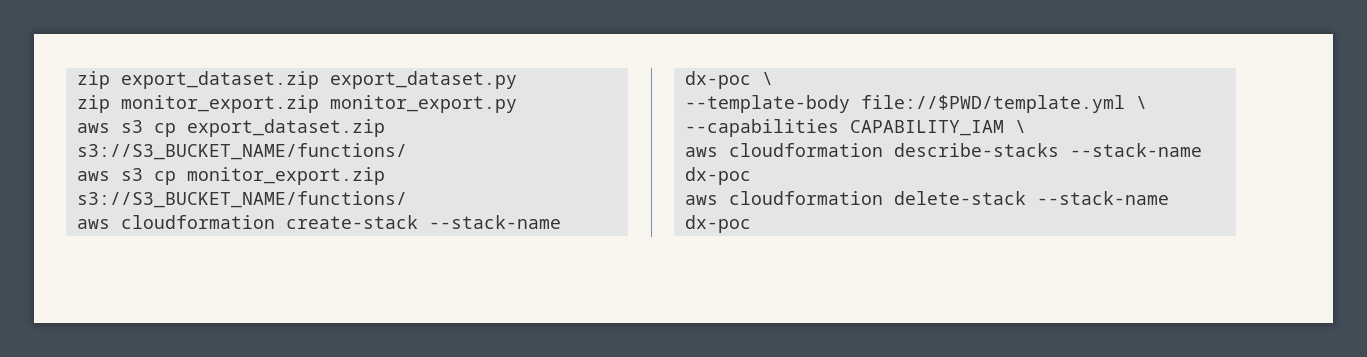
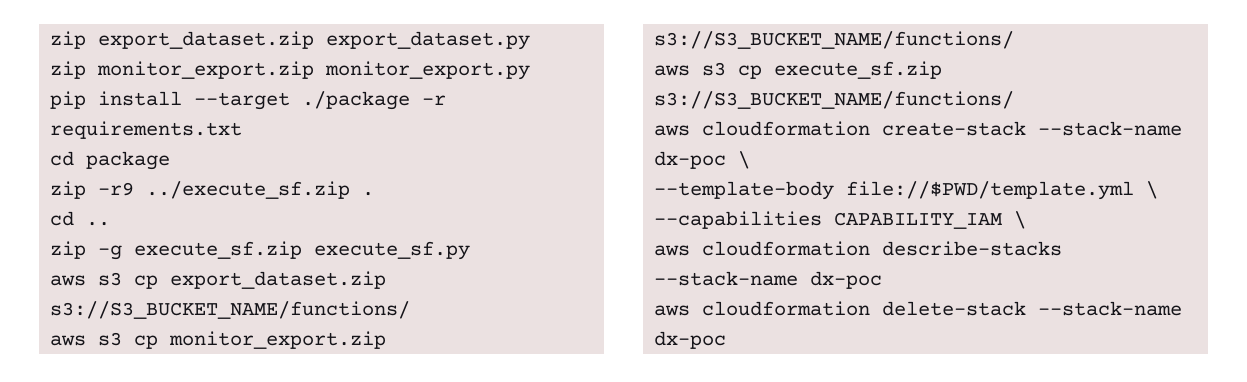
+ pip install --target ./package -r requirements.txt
+ cd package
+ zip -r9 ../execute_sf.zip .
+ cd ..
+ zip -g execute_sf.zip execute_sf.py
+ aws s3 cp execute_sf.zip s3://S3_BUCKET_NAME/functions/

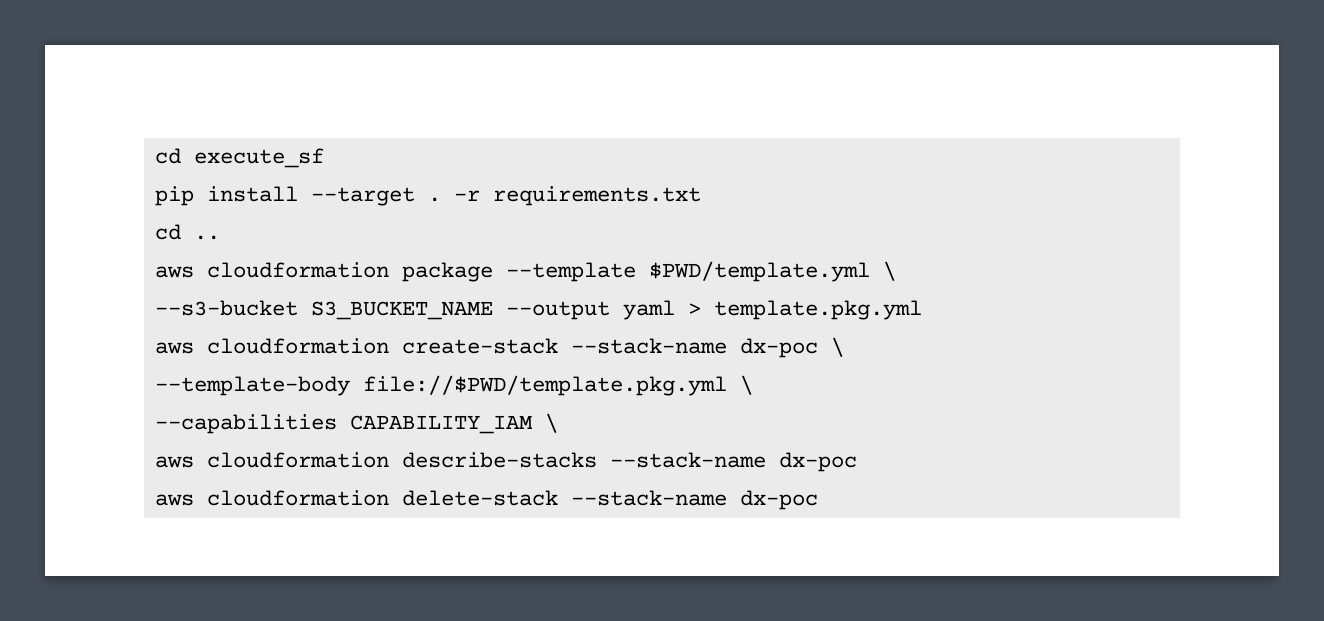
- zip export_dataset.zip export_dataset.py
- zip monitor_export.zip monitor_export.py
+ cd execute_sf
- pip install --target ./package -r requirements.txt
+ pip install --target . -r requirements.txt
- cd package
- zip -r9 ../execute_sf.zip .
  cd ..
- zip -g execute_sf.zip execute_sf.py
- aws s3 cp export_dataset.zip s3://S3_BUCKET_NAME/functions/
- aws s3 cp monitor_export.zip s3://S3_BUCKET_NAME/functions/
- aws s3 cp execute_sf.zip s3://S3_BUCKET_NAME/functions/
+ aws cloudformation package --template $PWD/template.yml \
+ --s3-bucket S3_BUCKET_NAME --output yaml > template.pkg.yml
- --template-body file://$PWD/template.yml \
+ --template-body file://$PWD/template.pkg.yml \

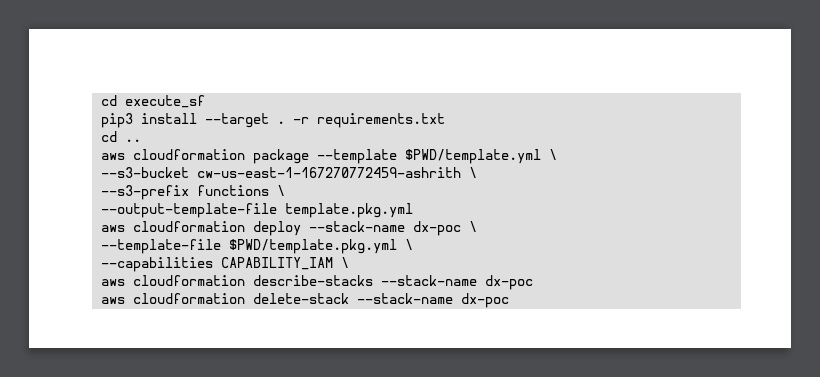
- pip install --target .
+ pip3 install --target .
- --s3-bucket S3_BUCKET_NAME --output yaml > template.pkg.yml
+ --s3-bucket cw-us-east-1-167270772459-ashrith \
+ --s3-prefix functions \
+ --output-template-file template.pkg.yml
- aws cloudformation create-stack --stack-name dx-poc \
+ aws cloudformation deploy --stack-name dx-poc \
- --template-body file://$PWD/template.pkg.yml \
+ --template-file $PWD/template.pkg.yml \

